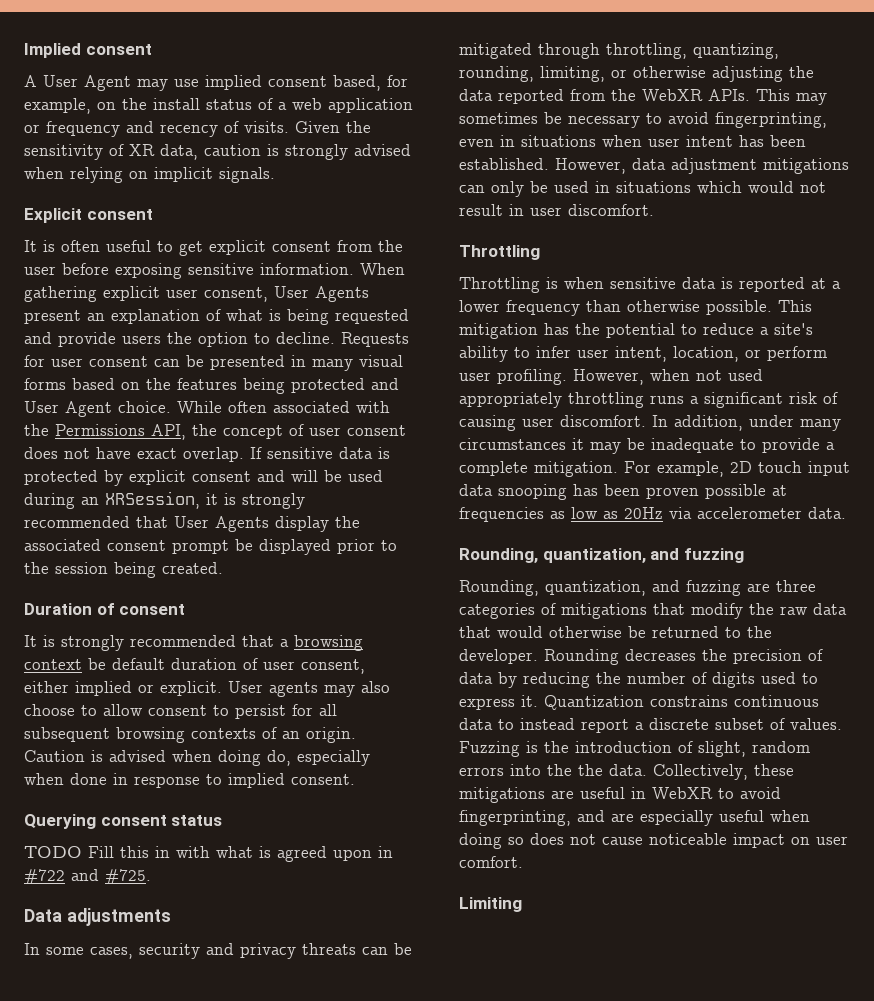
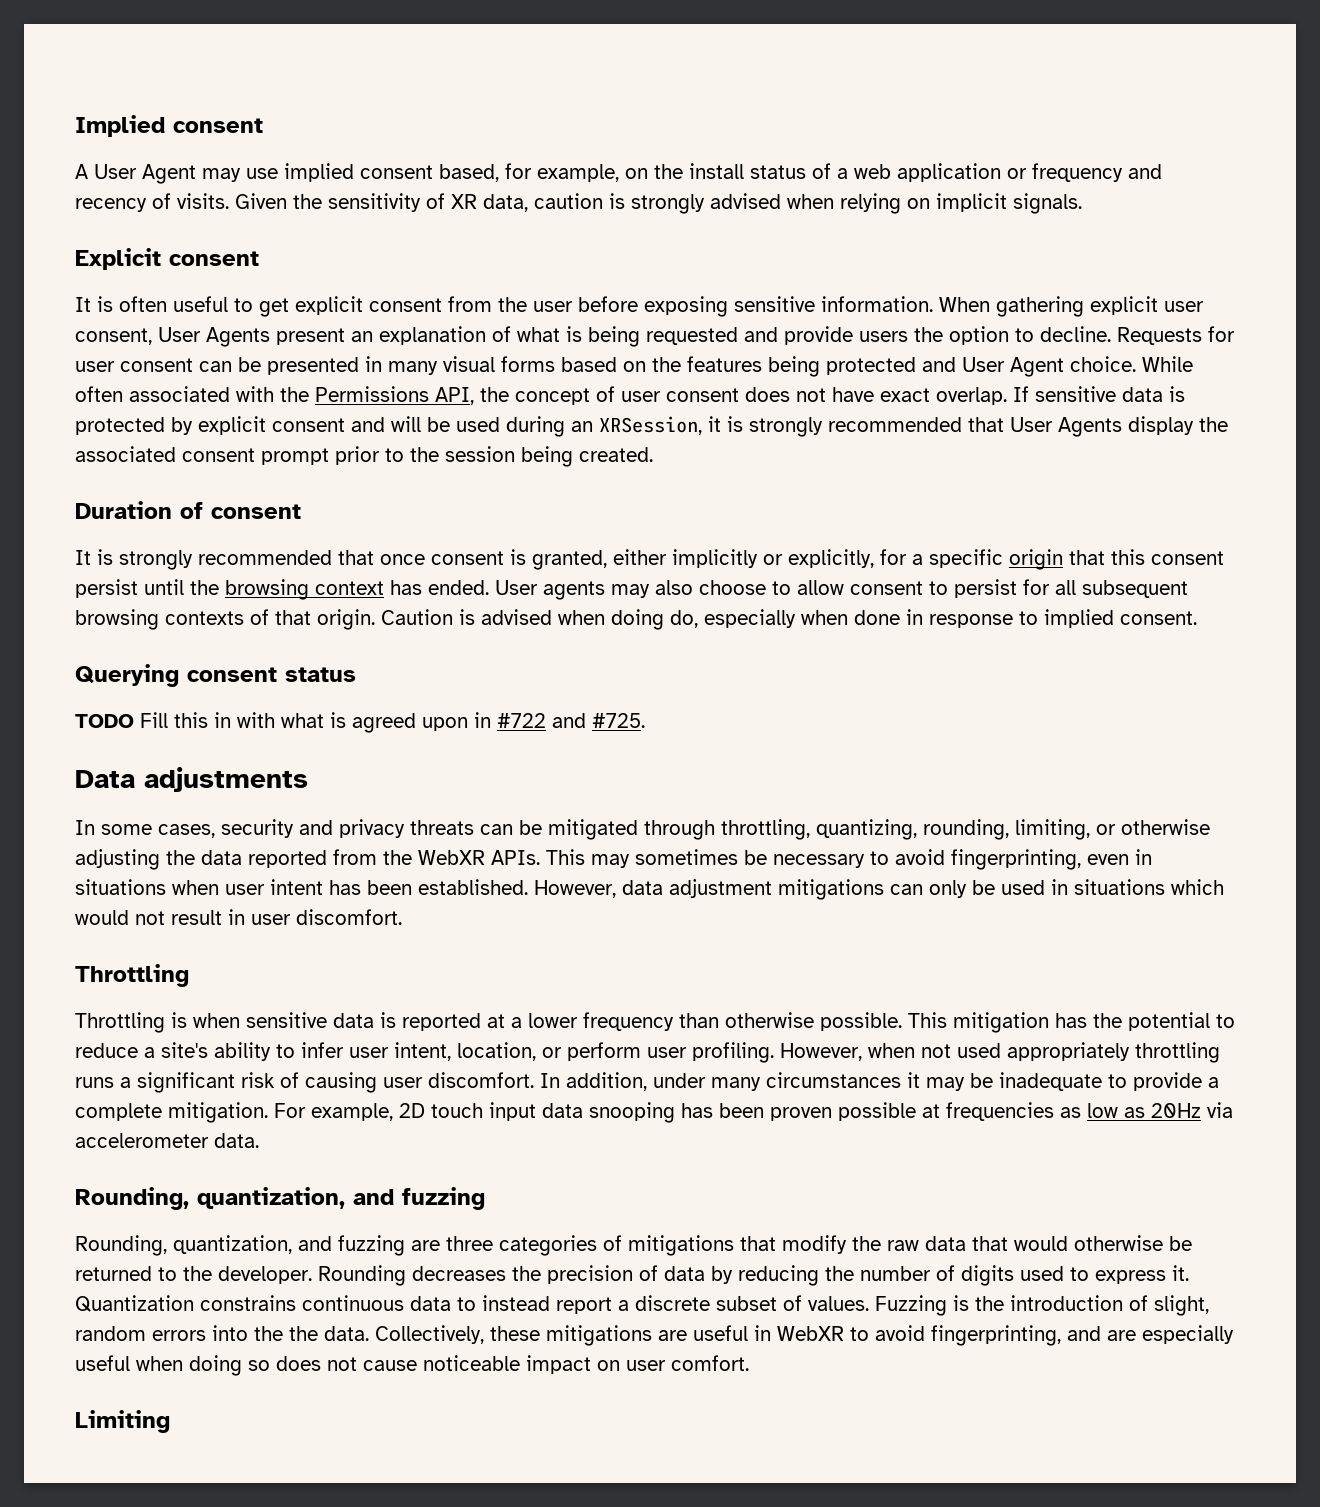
- If sensitive data is protected by explicit consent and will be used during an XRSession, it is strongly recommended that User Agents display the associated consent prompt be displayed prior to the session being created.
+ If sensitive data is protected by explicit consent and will be used during an XRSession, it is strongly recommended that User Agents display the associated consent prompt prior to the session being created.
- It is strongly recommended that a browsing context be default duration of user consent, either implied or explicit.
+ It is strongly recommended that once consent is granted, either implicitly or explicitly, for a specific origin that this consent persist until the browsing context has ended.
- User agents may also choose to allow consent to persist for all subsequent browsing contexts of an origin.
+ User agents may also choose to allow consent to persist for all subsequent browsing contexts of that origin.

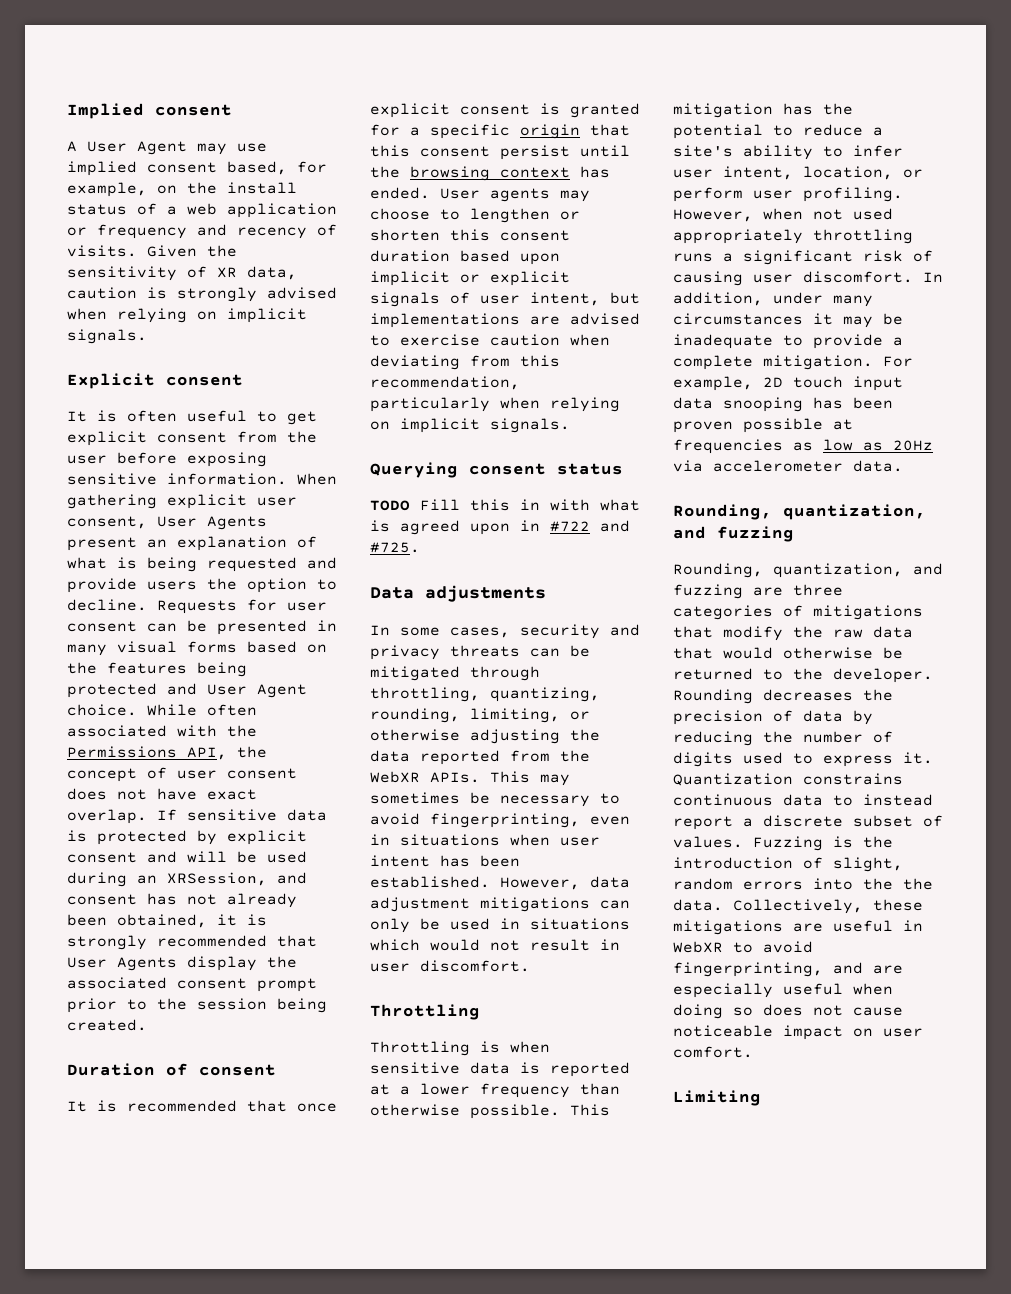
- If sensitive data is protected by explicit consent and will be used during an XRSession, it is strongly recommended that User Agents display the associated consent prompt prior to the session being created.
+ If sensitive data is protected by explicit consent and will be used during an XRSession, and consent has not already been obtained, it is strongly recommended that User Agents display the associated consent prompt prior to the session being created.
- It is strongly recommended that once consent is granted, either implicitly or explicitly, for a specific origin that this consent persist until the browsing context has ended.
+ It is recommended that once explicit consent is granted for a specific origin that this consent persist until the browsing context has ended.
- User agents may also choose to allow consent to persist for all subsequent browsing contexts of that origin. Caution is advised when doing do, especially when done in response to implied consent.
+ User agents may choose to lengthen or shorten this consent duration based upon implicit or explicit signals of user intent, but implementations are advised to exercise caution when deviating from this recommendation, particularly when relying on implicit signals.

